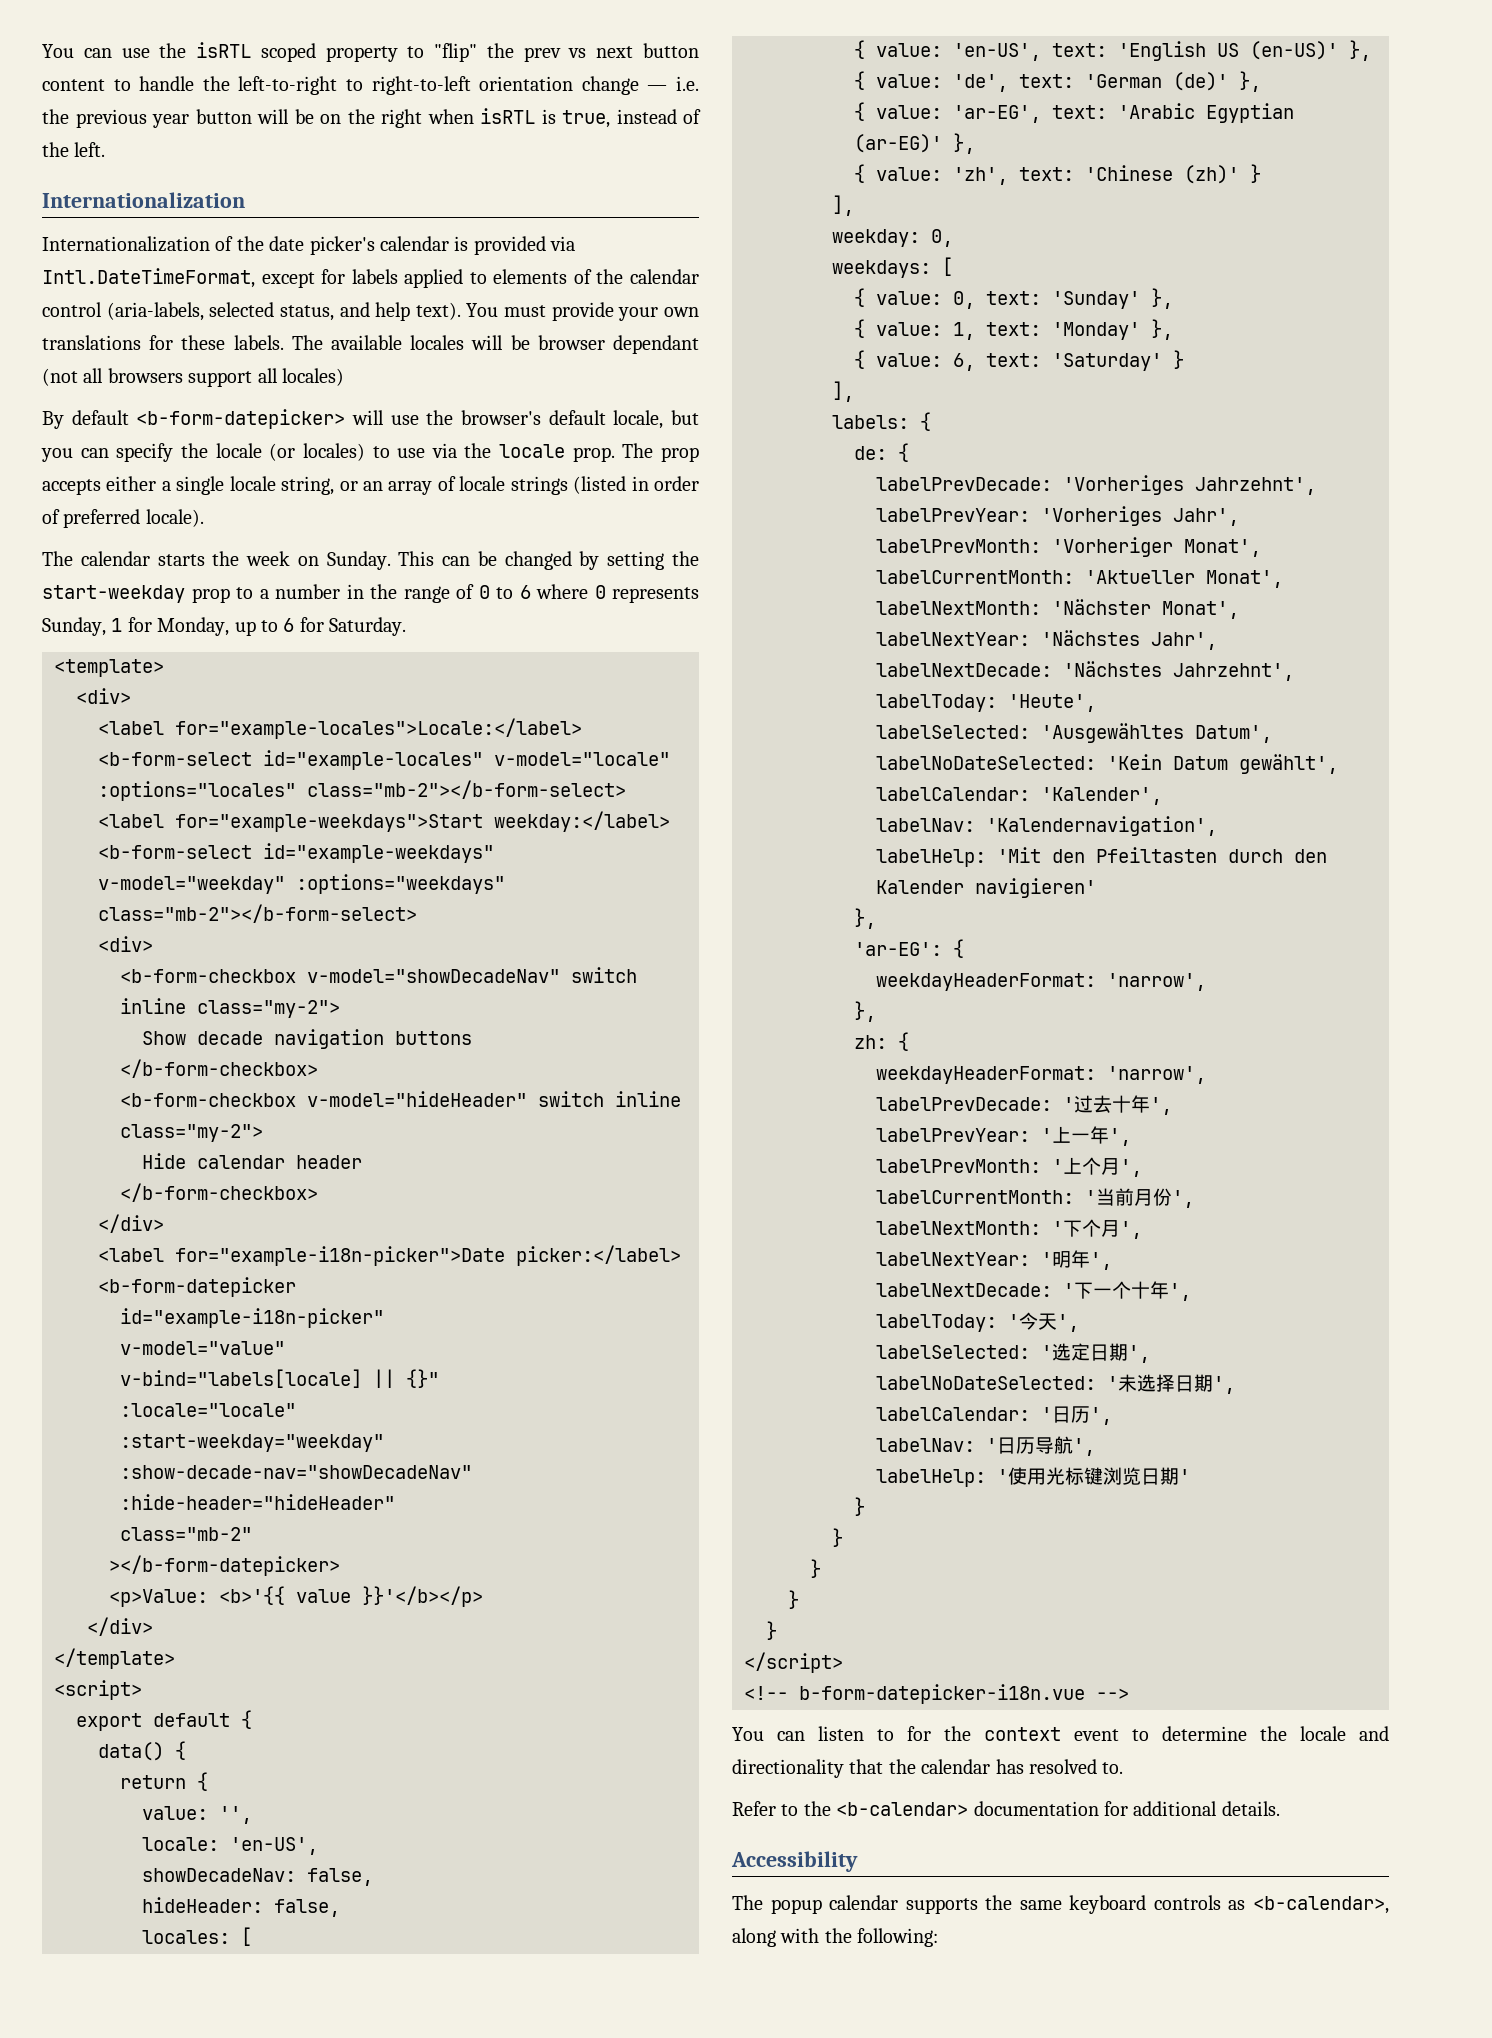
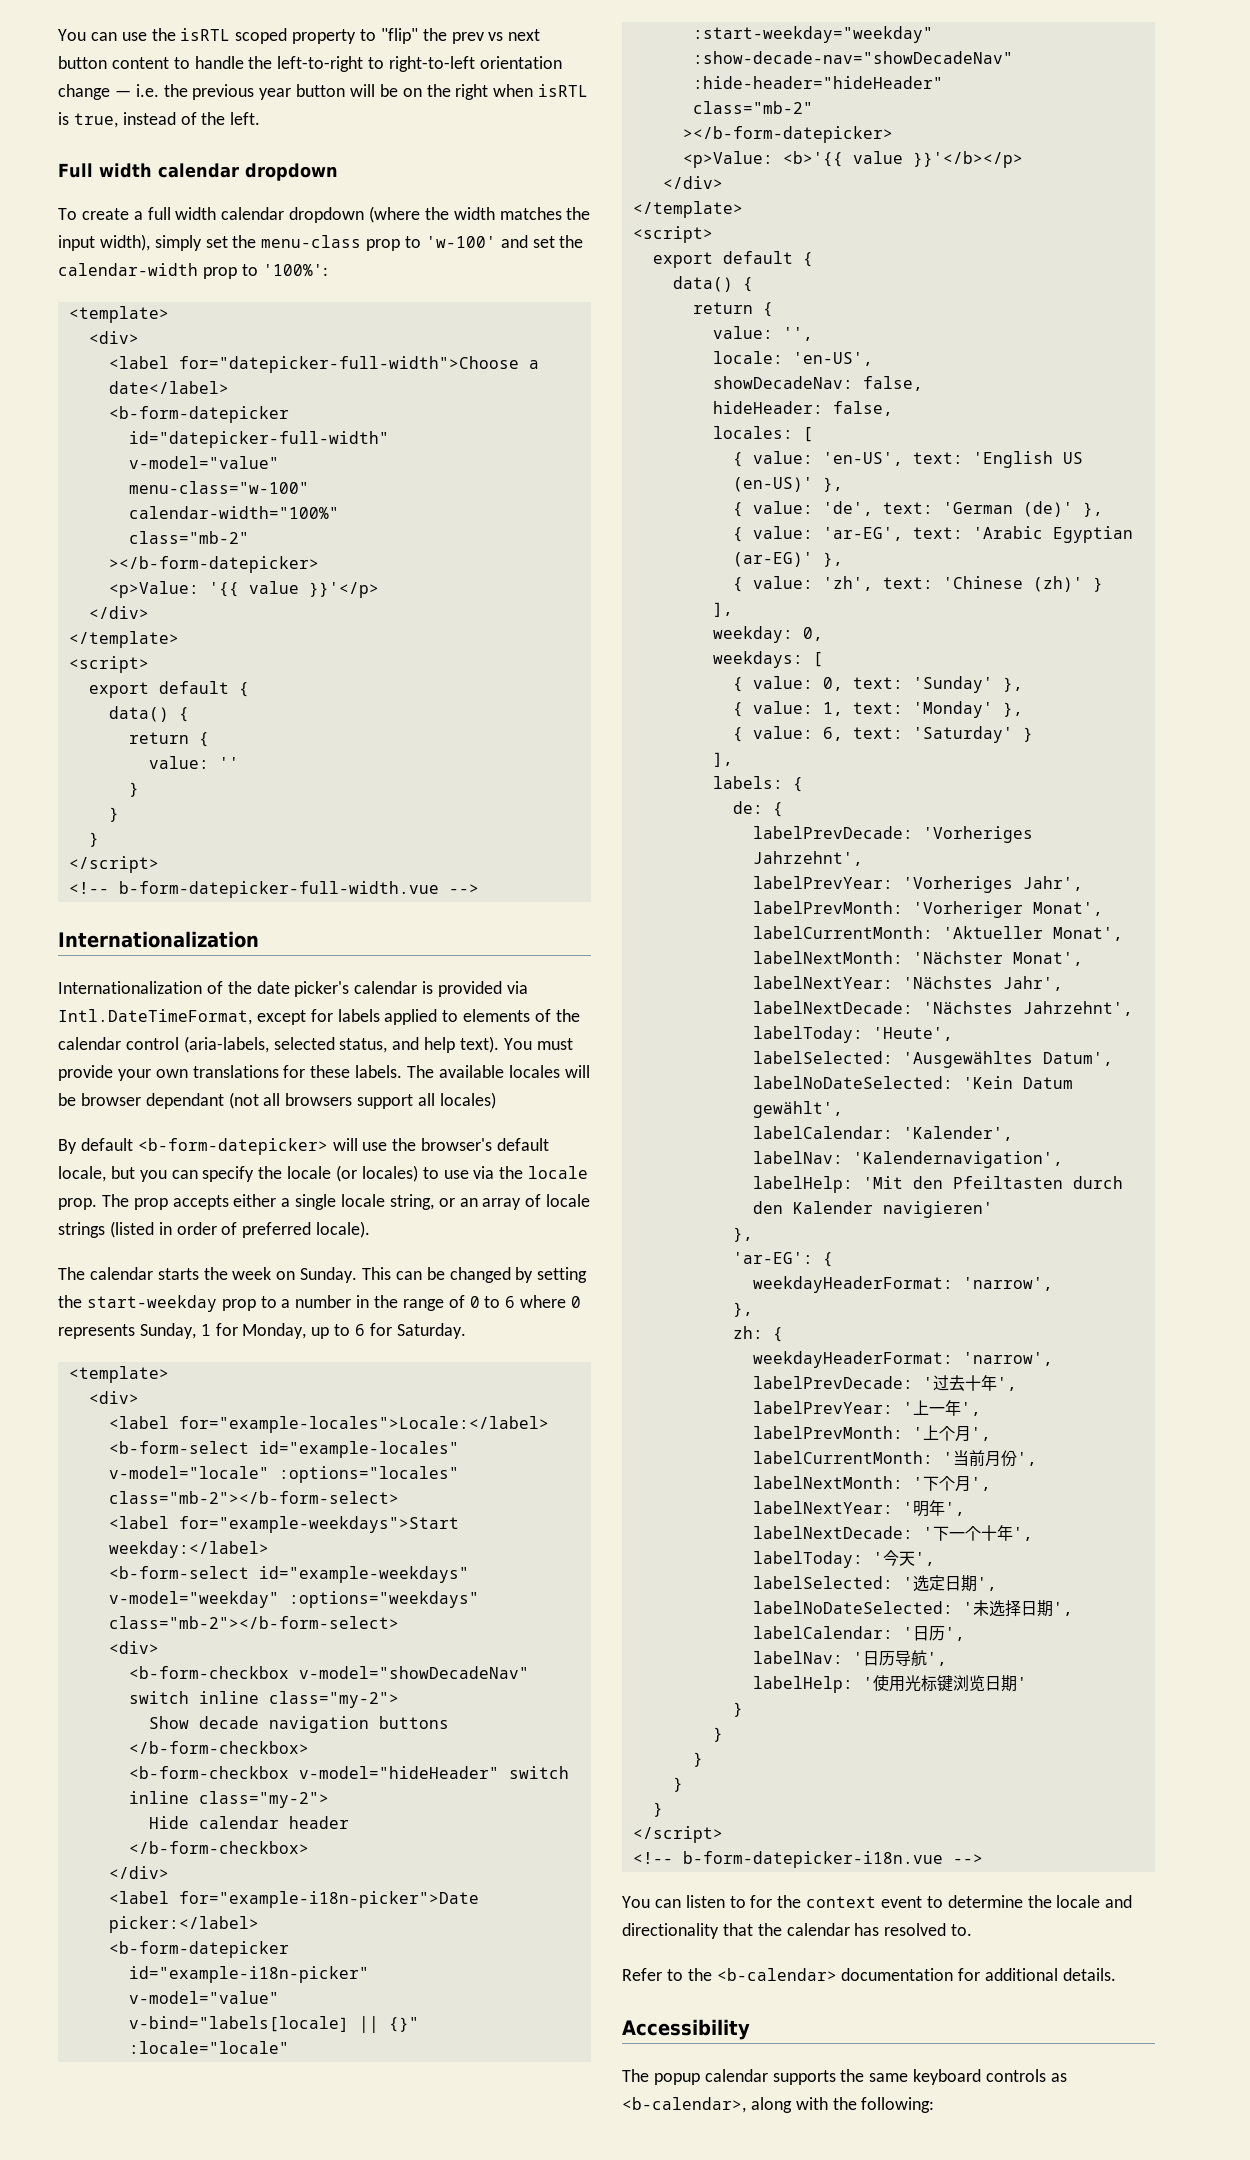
+ Full width calendar dropdown
+ To create a full width calendar dropdown (where the width matches the input width), simply set the menu-class prop to 'w-100' and set the calendar-width prop to '100%':
+ <template>
+ <div>
+ <label for="datepicker-full-width">Choose a date</label>
+ <b-form-datepicker
+ id="datepicker-full-width"
+ v-model="value"
+ menu-class="w-100"
+ calendar-width="100%"
+ class="mb-2"
+ ></b-form-datepicker>
+ <p>Value: '{{ value }}'</p>
+ </div>
+ </template>
+ <script>
+ export default {
+ data() {
+ return {
+ value: ''
+ }
+ }
+ }
+ </script>
+ <!-- b-form-datepicker-full-width.vue -->

